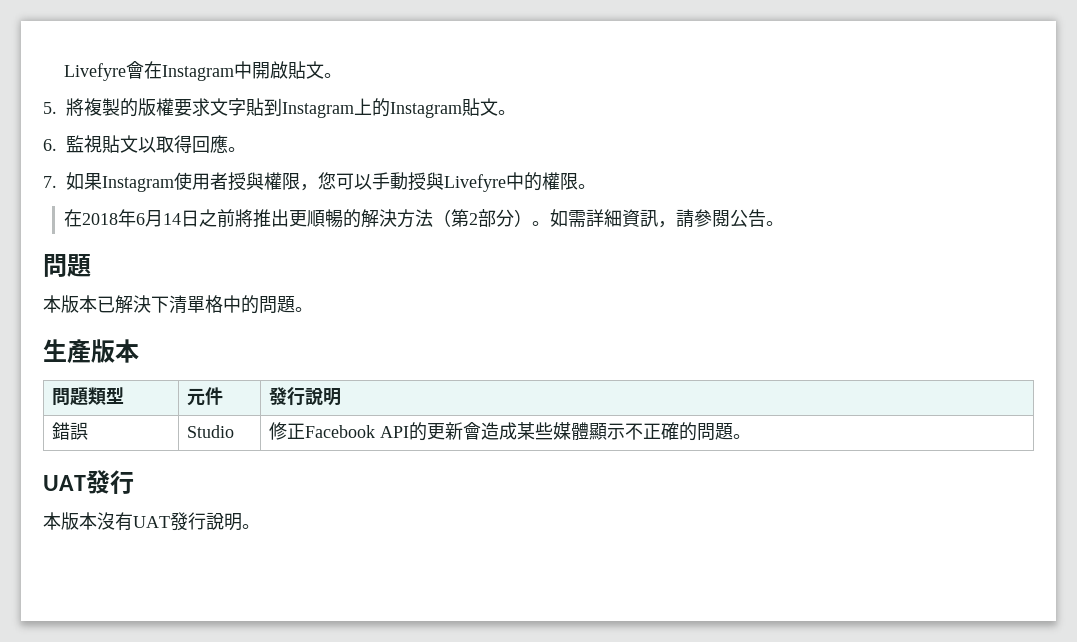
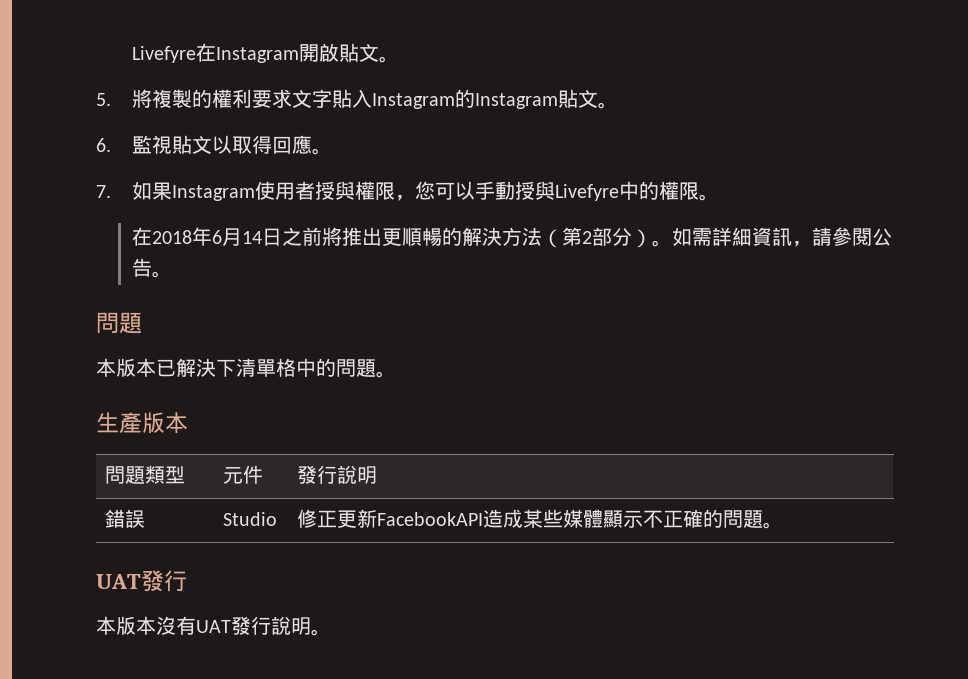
- Livefyre會在Instagram中開啟貼文。
+ Livefyre在Instagram開啟貼文。
- 5.將複製的版權要求文字貼到Instagram上的Instagram貼文。
+ 5.將複製的權利要求文字貼入Instagram的Instagram貼文。
- 錯誤 | Studio | 修正Facebook API的更新會造成某些媒體顯示不正確的問題。
+ 錯誤 | Studio | 修正更新FacebookAPI造成某些媒體顯示不正確的問題。

